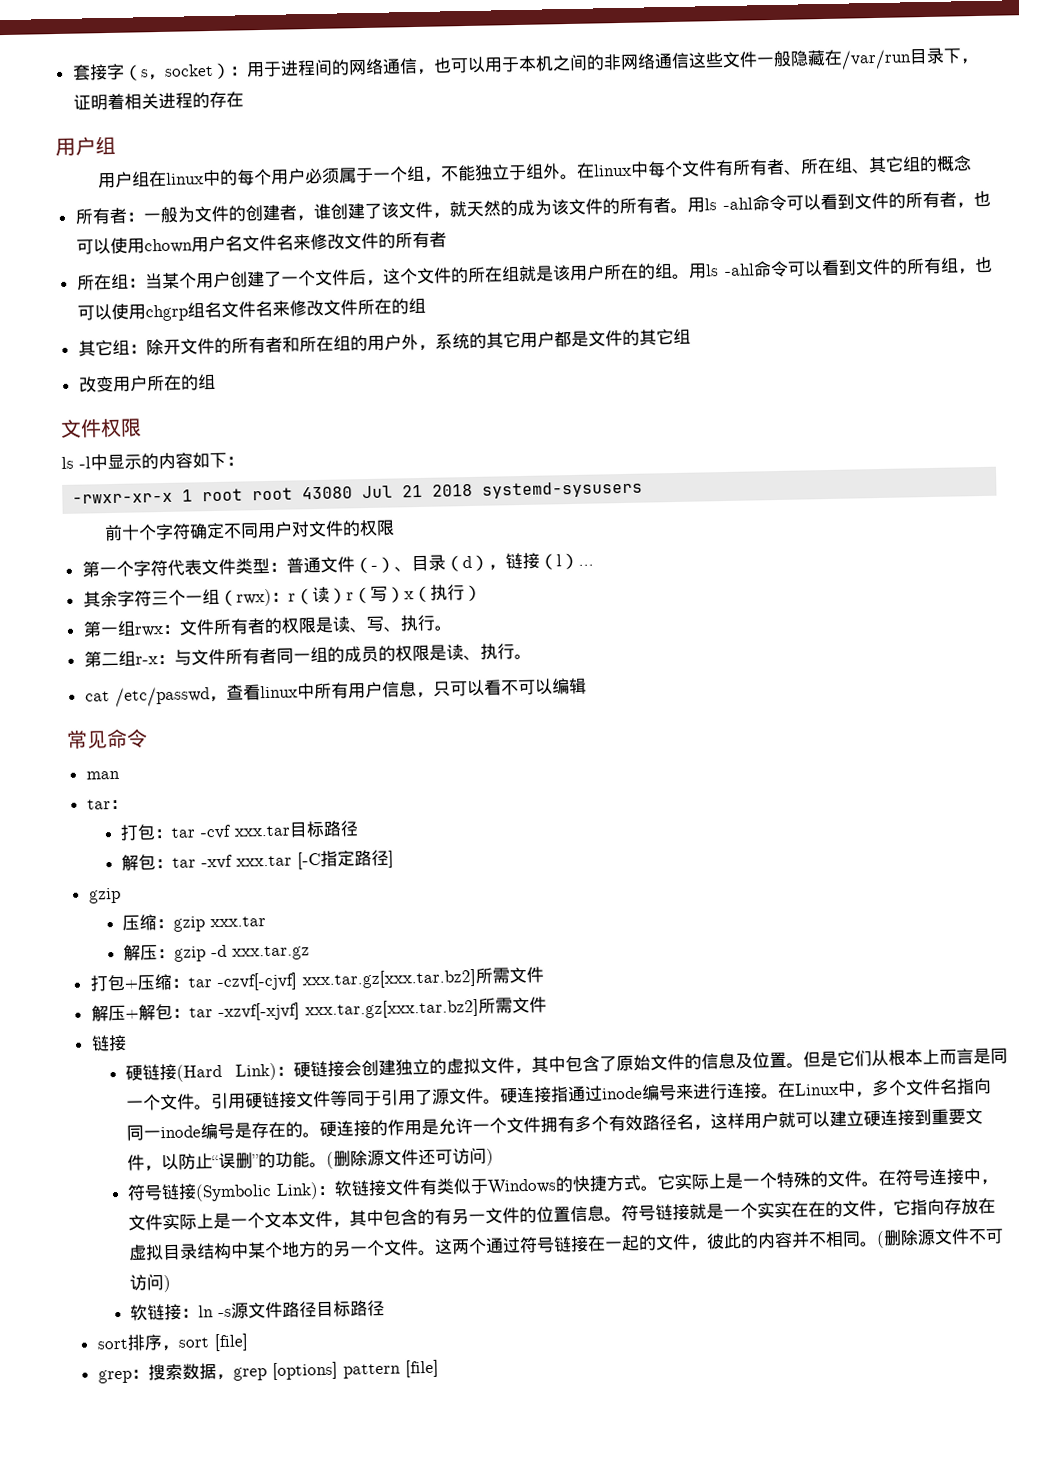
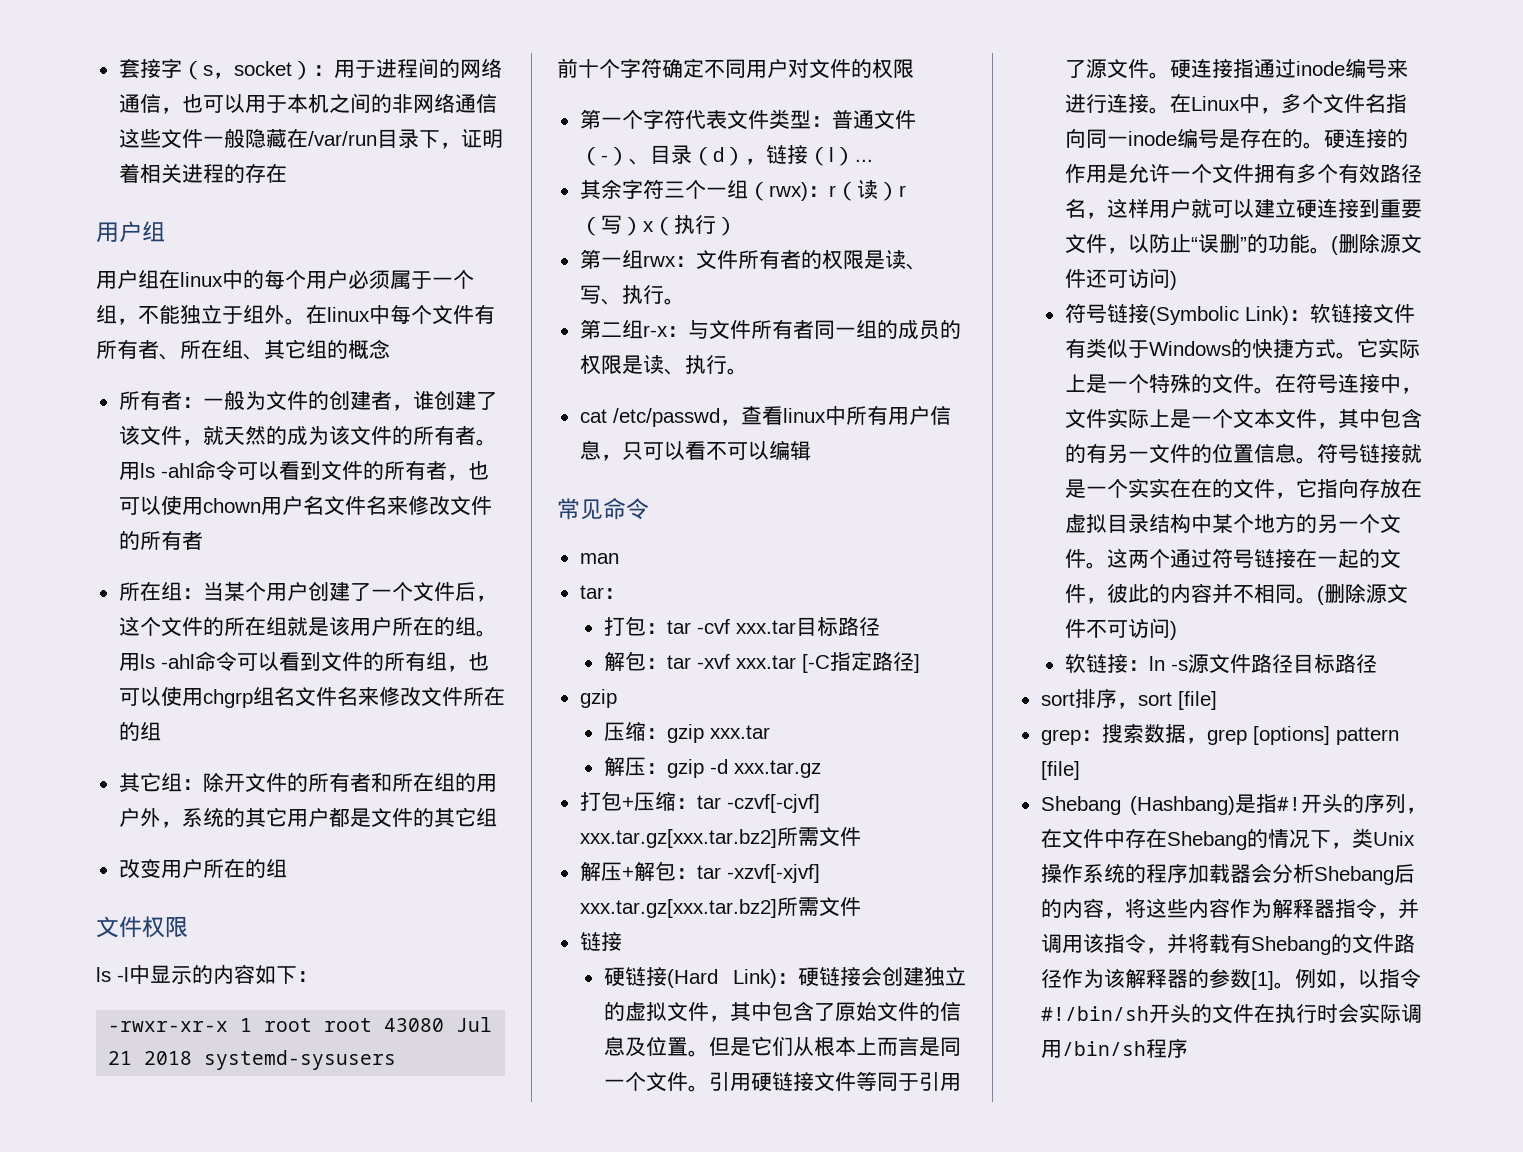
+ Shebang (Hashbang)是指#!开头的序列，在文件中存在Shebang的情况下，类Unix操作系统的程序加载器会分析Shebang后的内容，将这些内容作为解释器指令，并调用该指令，并将载有Shebang的文件路径作为该解释器的参数[1]。例如，以指令#!/bin/sh开头的文件在执行时会实际调用/bin/sh程序

